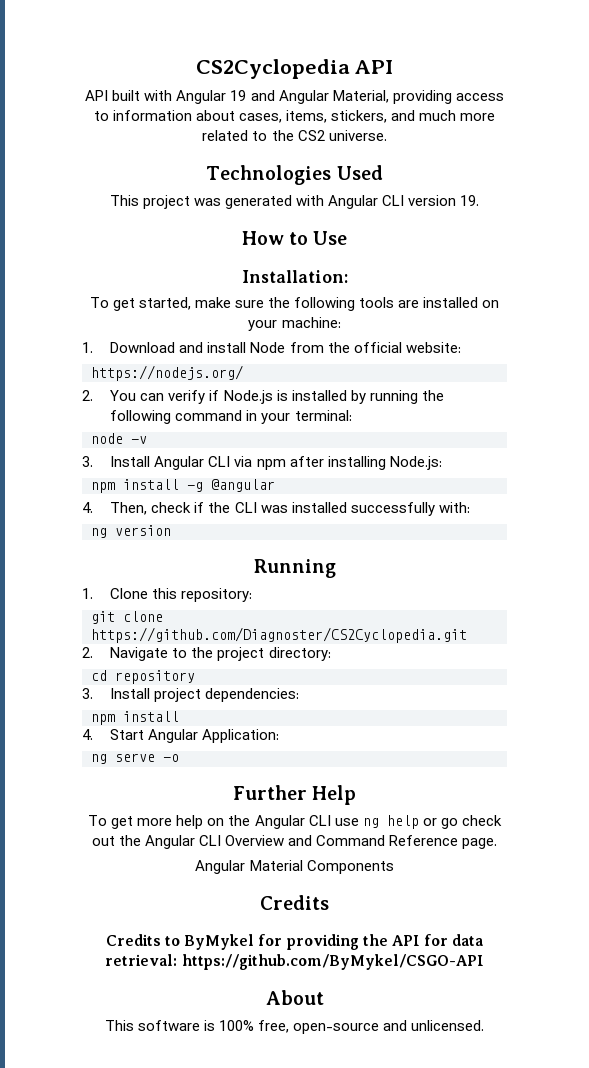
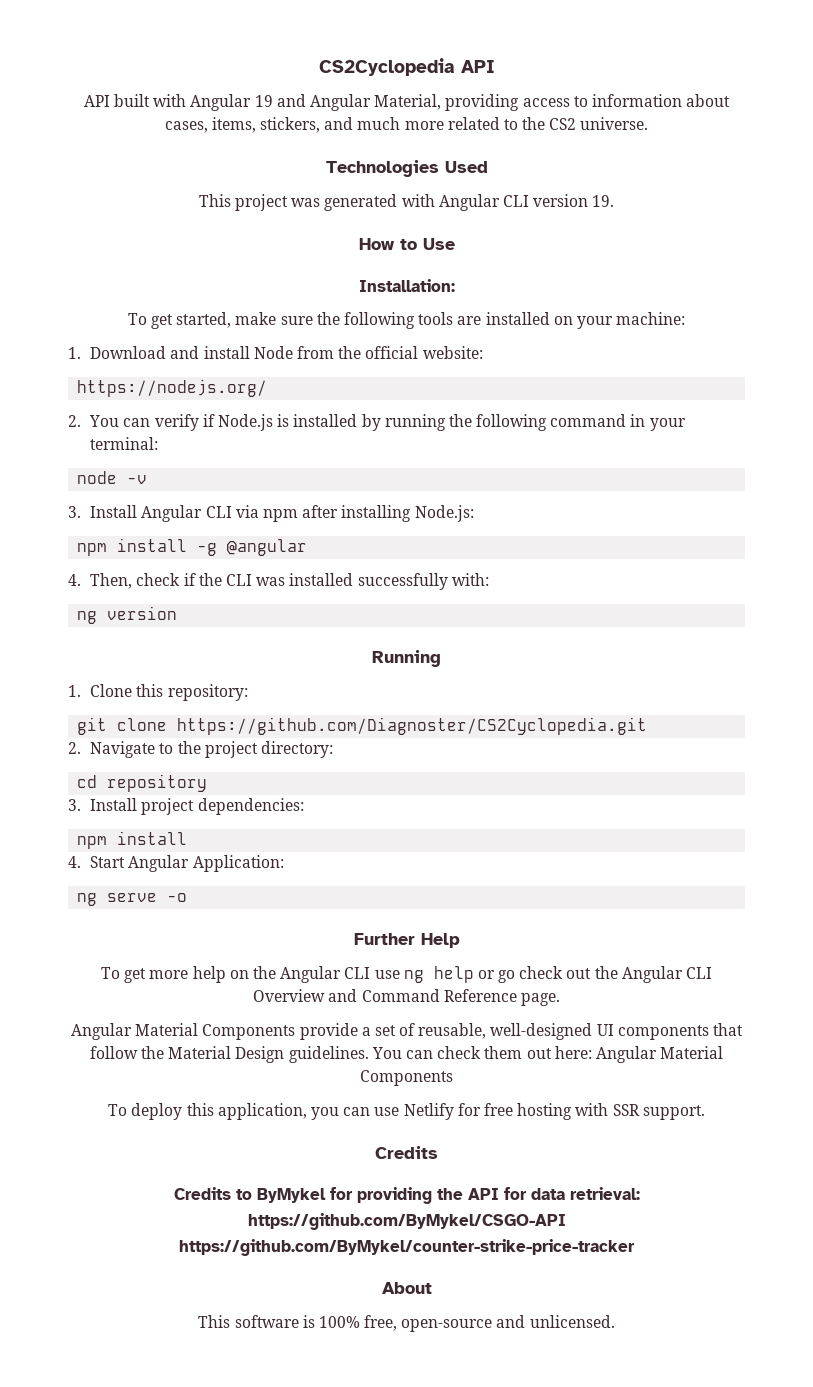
- Angular Material Components
+ Angular Material Components provide a set of reusable, well-designed UI components that follow the Material Design guidelines. You can check them out here: Angular Material Components
+ To deploy this application, you can use Netlify for free hosting with SSR support.
- Credits to ByMykel for providing the API for data retrieval: https://github.com/ByMykel/CSGO-API
+ Credits to ByMykel for providing the API for data retrieval:
+ https://github.com/ByMykel/CSGO-API
+ https://github.com/ByMykel/counter-strike-price-tracker

